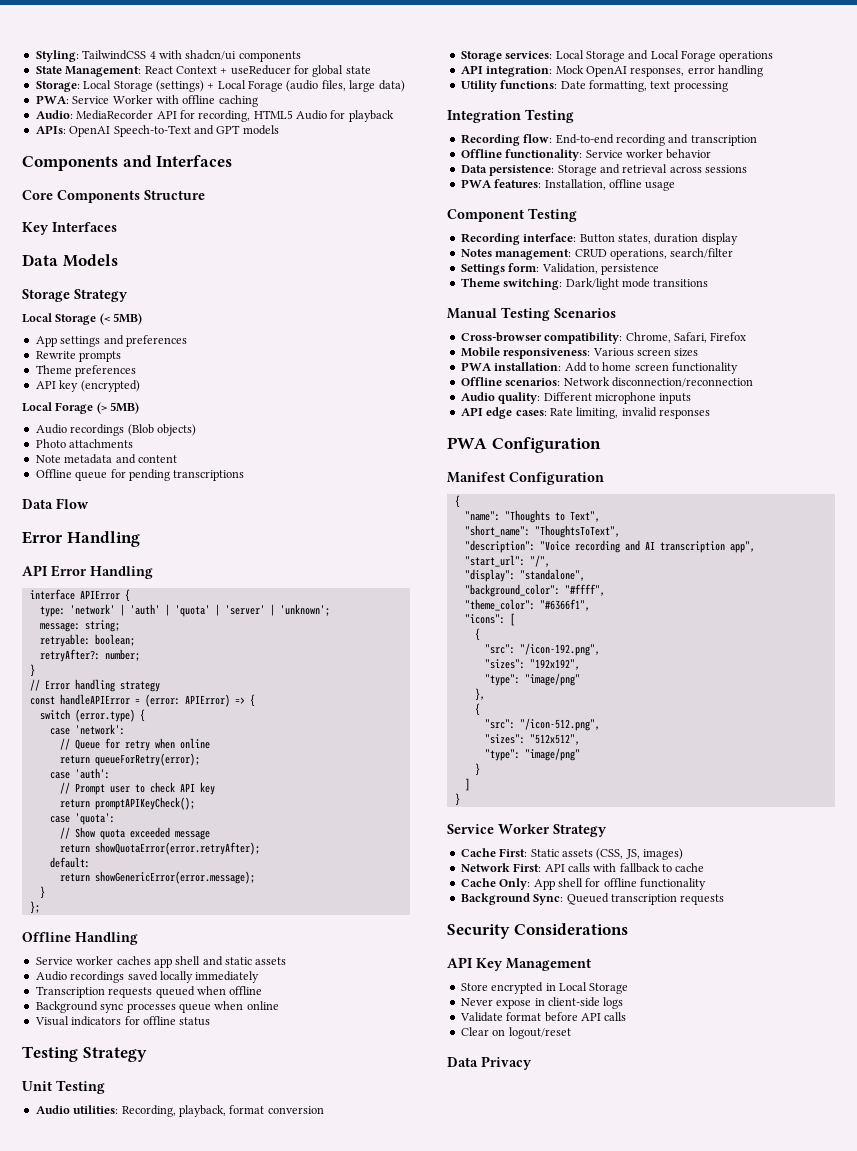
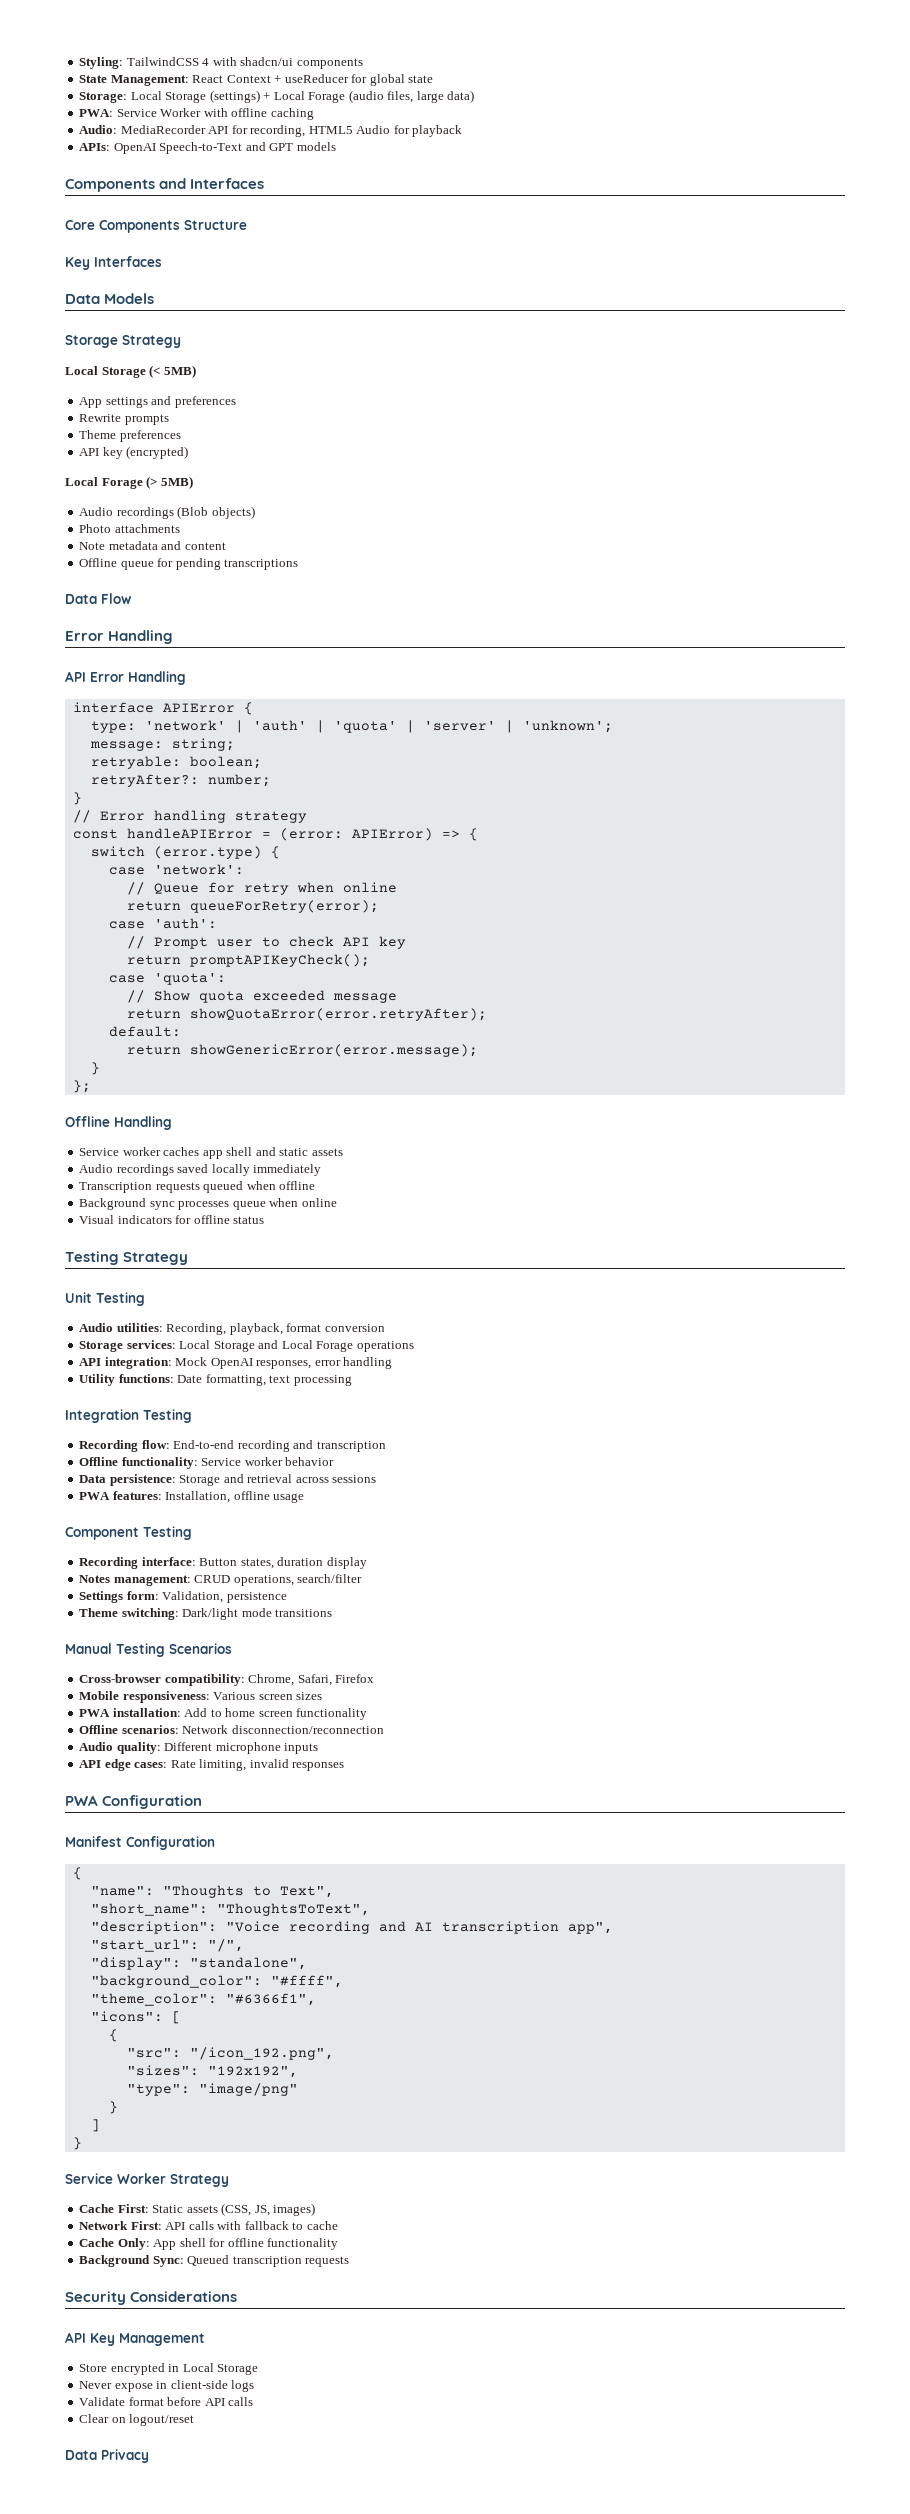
- "src": "/icon-192.png",
+ "src": "/icon_192.png",
- },
- {
- "src": "/icon-512.png",
- "sizes": "512x512",
- "type": "image/png"

